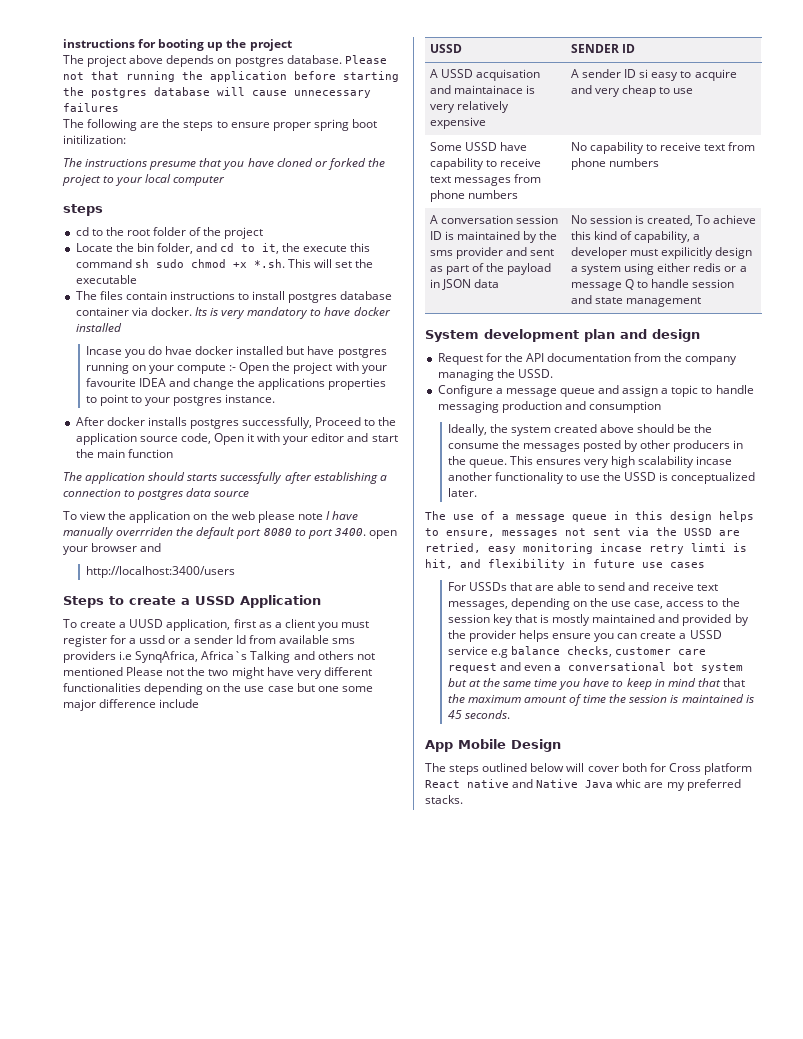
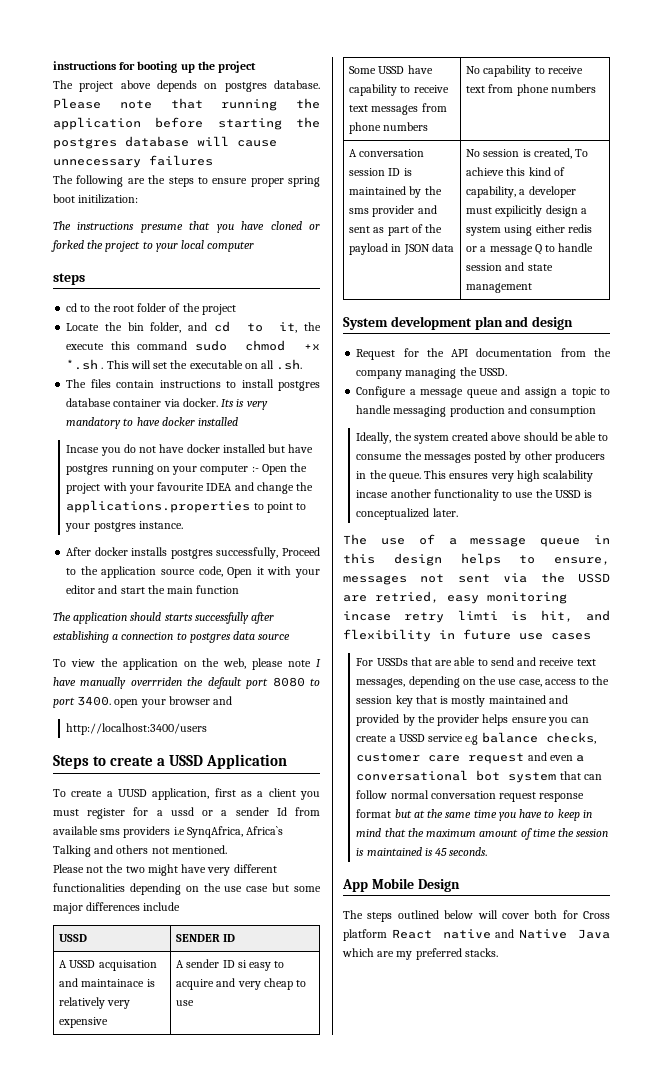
- Please not that running the application before starting the postgres database will cause unnecessary failures
+ Please note that running the application before starting the postgres database will cause unnecessary failures
- Locate the bin folder, and cd to it, the execute this command sh sudo chmod +x *.sh. This will set the executable
+ Locate the bin folder, and cd to it, the execute this command sudo chmod +x *.sh . This will set the executable on all .sh.
- Incase you do hvae docker installed but have postgres running on your compute :- Open the project with your favourite IDEA and change the applications properties to point to your postgres instance.
+ Incase you do not have docker installed but have postgres running on your computer :- Open the project with your favourite IDEA and change the applications.properties to point to your postgres instance.
- To view the application on the web please note I have manually overrriden the default port 8080 to port 3400. open your browser and
+ To view the application on the web, please note I have manually overrriden the default port 8080 to port 3400. open your browser and
- To create a UUSD application, first as a client you must register for a ussd or a sender Id from available sms providers i.e SynqAfrica, Africa`s Talking and others not mentioned Please not the two might have very different functionalities depending on the use case but one some major difference include
+ To create a UUSD application, first as a client you must register for a ussd or a sender Id from available sms providers i.e SynqAfrica, Africa`s Talking and others not mentioned.
+ Please not the two might have very different functionalities depending on the use case but some major differences include
- A USSD acquisation and maintainace is very relatively expensive | A sender ID si easy to acquire and very cheap to use
+ A USSD acquisation and maintainace is relatively very expensive | A sender ID si easy to acquire and very cheap to use
- Ideally, the system created above should be the consume the messages posted by other producers in the queue.
+ Ideally, the system created above should be able to consume the messages posted by other producers in the queue.
- For USSDs that are able to send and receive text messages, depending on the use case, access to the session key that is mostly maintained and provided by the provider helps ensure you can create a USSD service e.g balance checks, customer care request and even a conversational bot system but at the same time you have to keep in mind that that the maximum amount of time the session is maintained is 45 seconds.
+ For USSDs that are able to send and receive text messages, depending on the use case, access to the session key that is mostly maintained and provided by the provider helps ensure you can create a USSD service e.g balance checks, customer care request and even a conversational bot system that can follow normal conversation request response format but at the same time you have to keep in mind that the maximum amount of time the session is maintained is 45 seconds.
- The steps outlined below will cover both for Cross platform React native and Native Java whic are my preferred stacks.
+ The steps outlined below will cover both for Cross platform React native and Native Java which are my preferred stacks.

